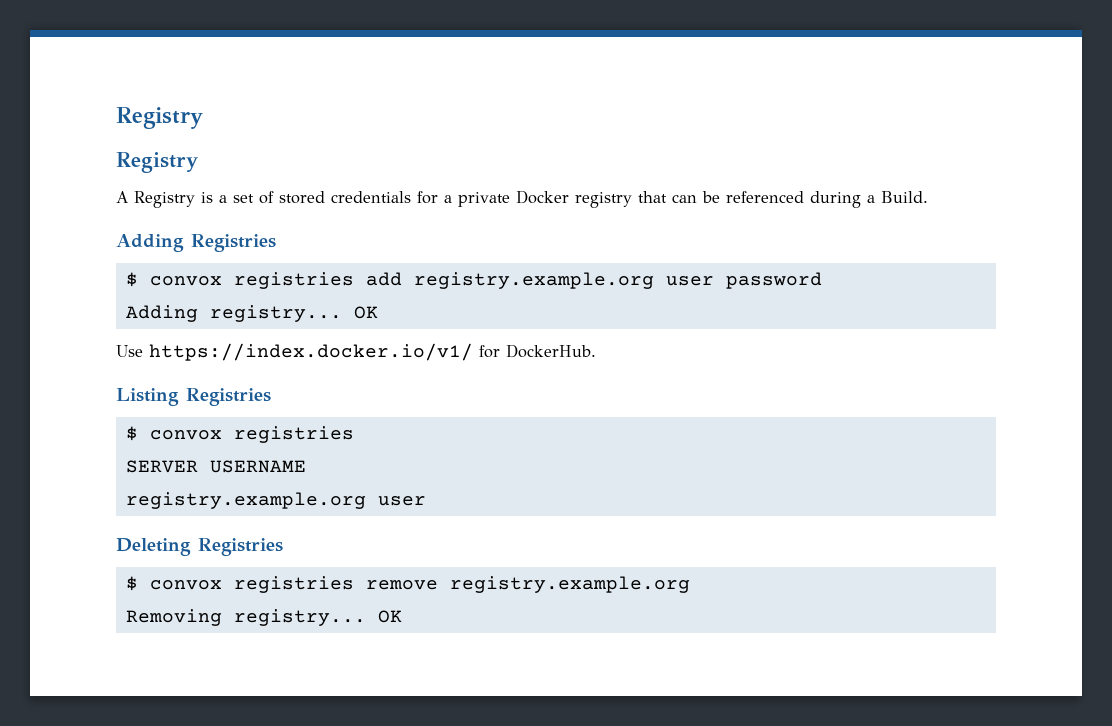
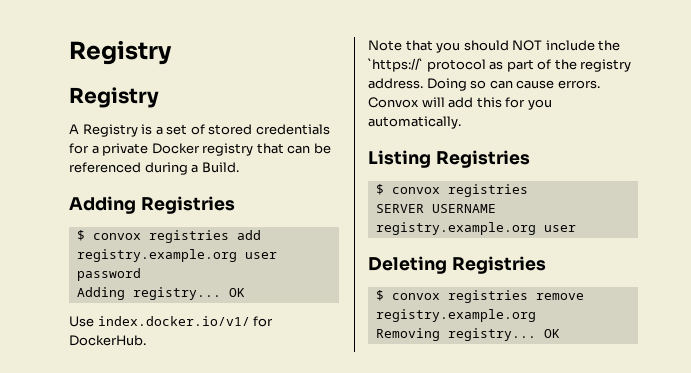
- Use https://index.docker.io/v1/ for DockerHub.
+ Use index.docker.io/v1/ for DockerHub.
+ Note that you should NOT include the `https://` protocol as part of the registry address. Doing so can cause errors. Convox will add this for you automatically.

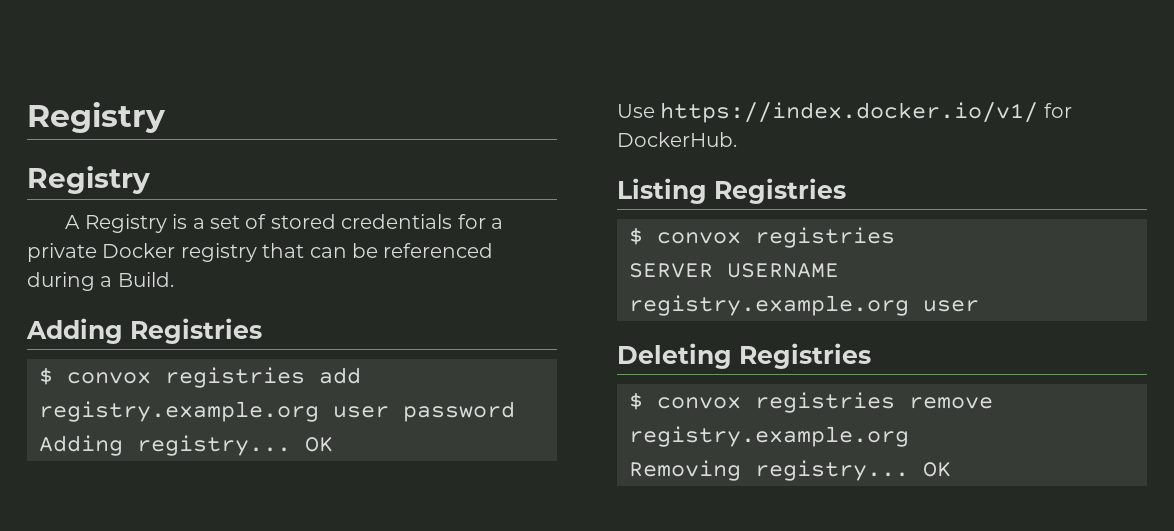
- Use index.docker.io/v1/ for DockerHub.
+ Use https://index.docker.io/v1/ for DockerHub.
- Note that you should NOT include the `https://` protocol as part of the registry address. Doing so can cause errors. Convox will add this for you automatically.

